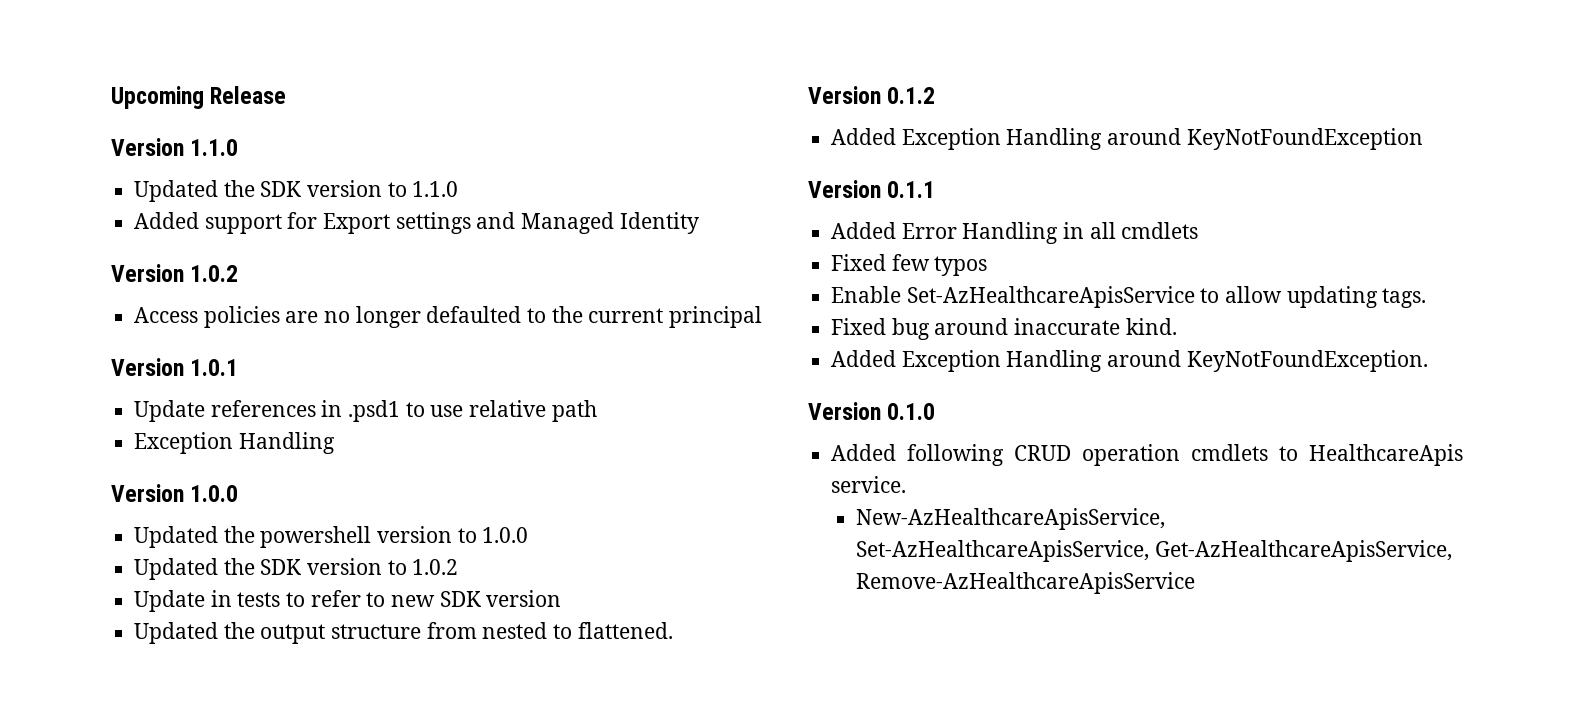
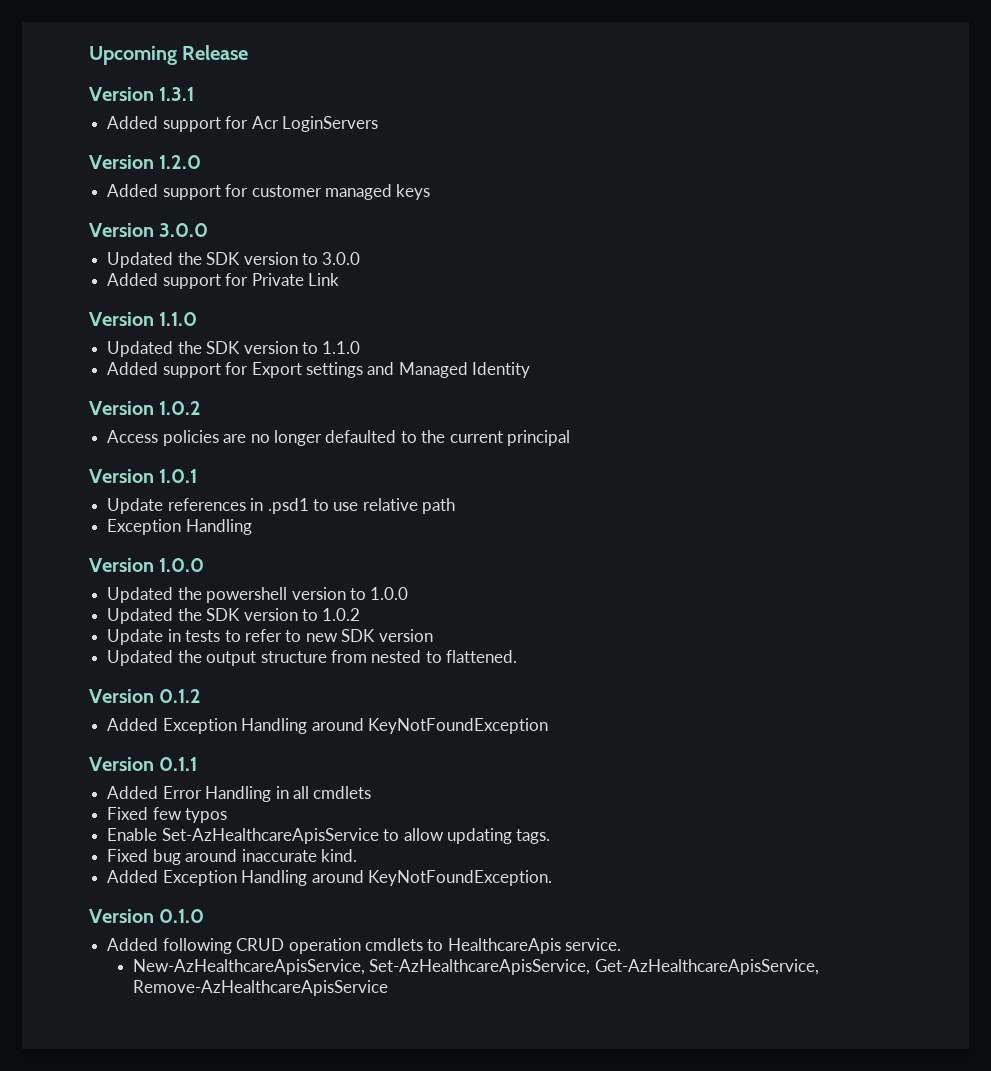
+ Version 1.3.1
+ Added support for Acr LoginServers
+ Version 1.2.0
+ Added support for customer managed keys
+ Version 3.0.0
+ Updated the SDK version to 3.0.0
+ Added support for Private Link

